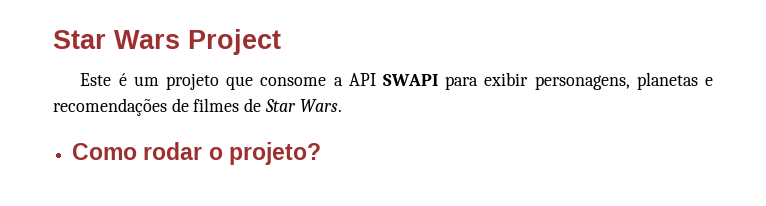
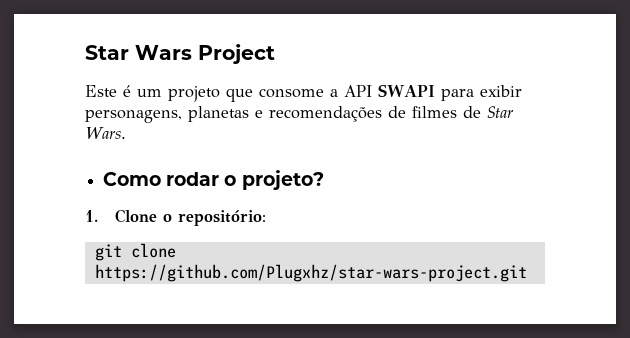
+ 1. Clone o repositório:
+ git clone https://github.com/Plugxhz/star-wars-project.git

